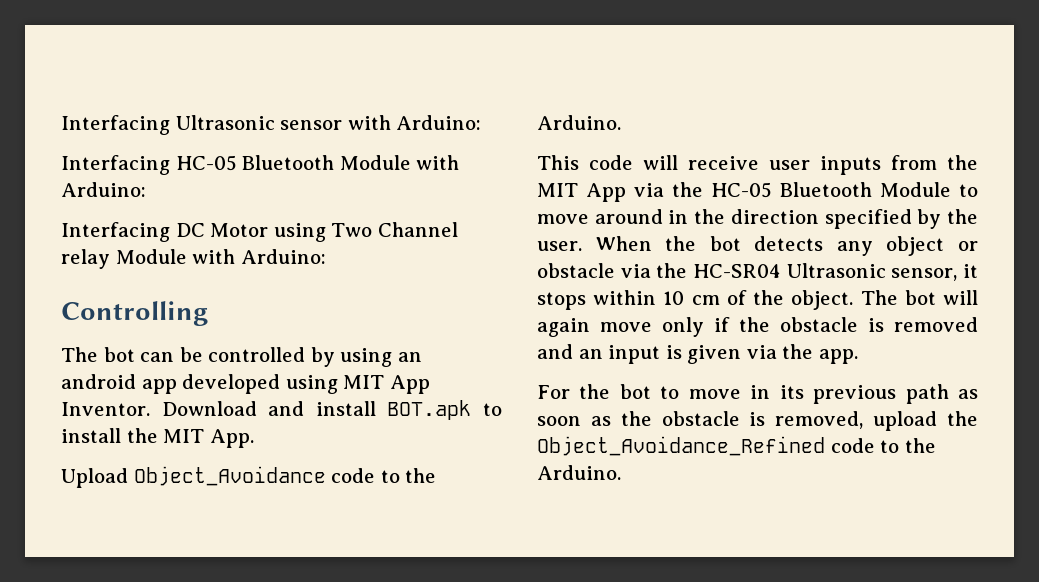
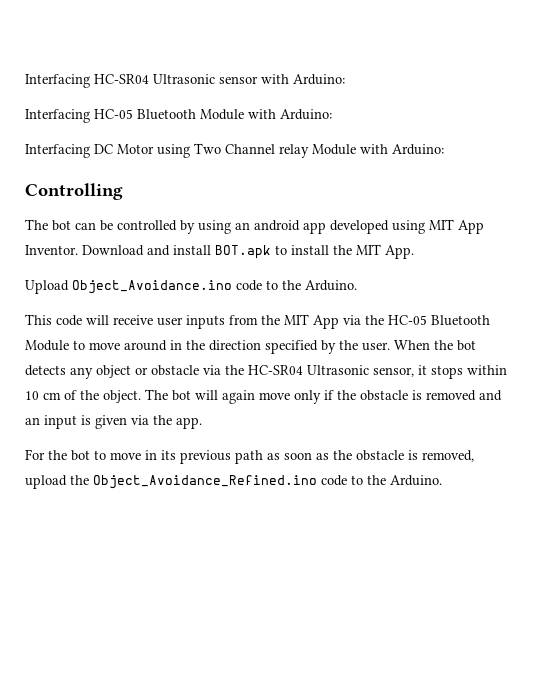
- Interfacing Ultrasonic sensor with Arduino:
+ Interfacing HC-SR04 Ultrasonic sensor with Arduino:
- Upload Object_Avoidance code to the Arduino.
+ Upload Object_Avoidance.ino code to the Arduino.
- For the bot to move in its previous path as soon as the obstacle is removed, upload the Object_Avoidance_Refined code to the Arduino.
+ For the bot to move in its previous path as soon as the obstacle is removed, upload the Object_Avoidance_Refined.ino code to the Arduino.

